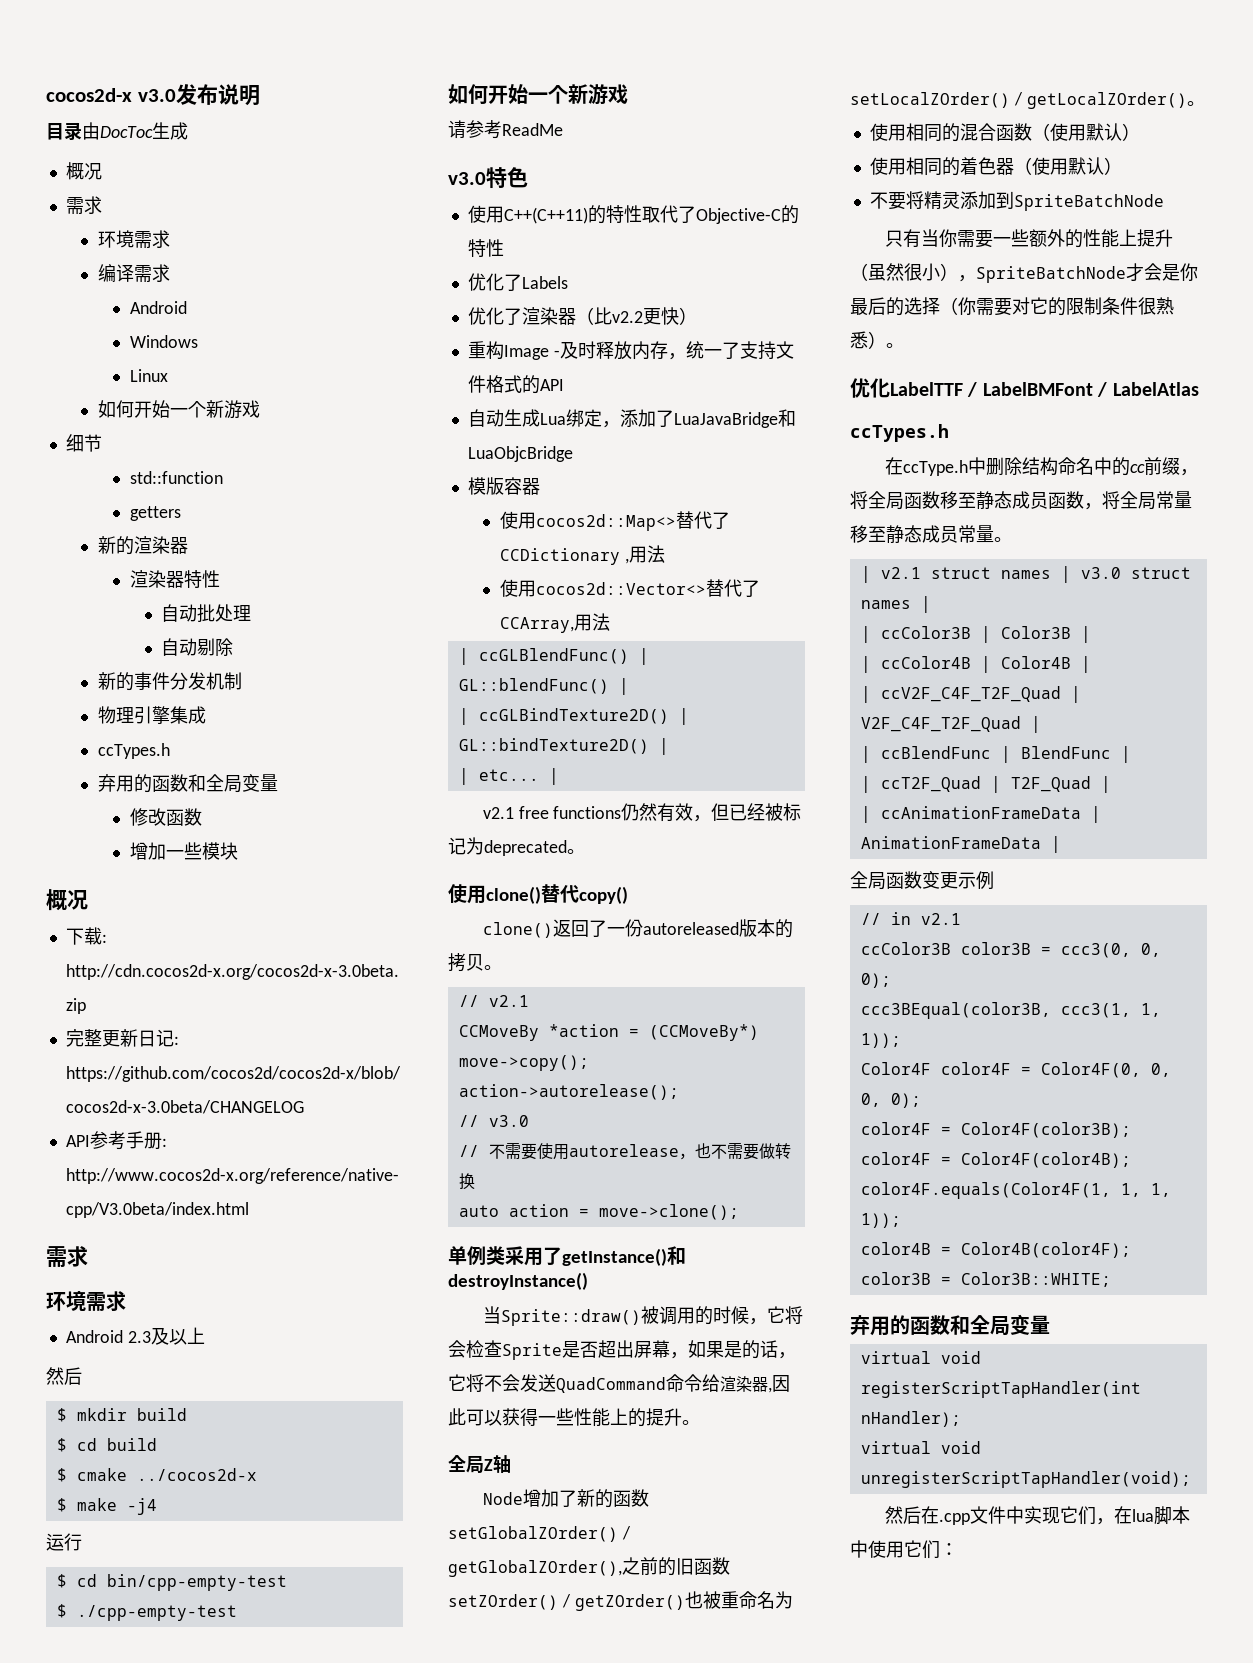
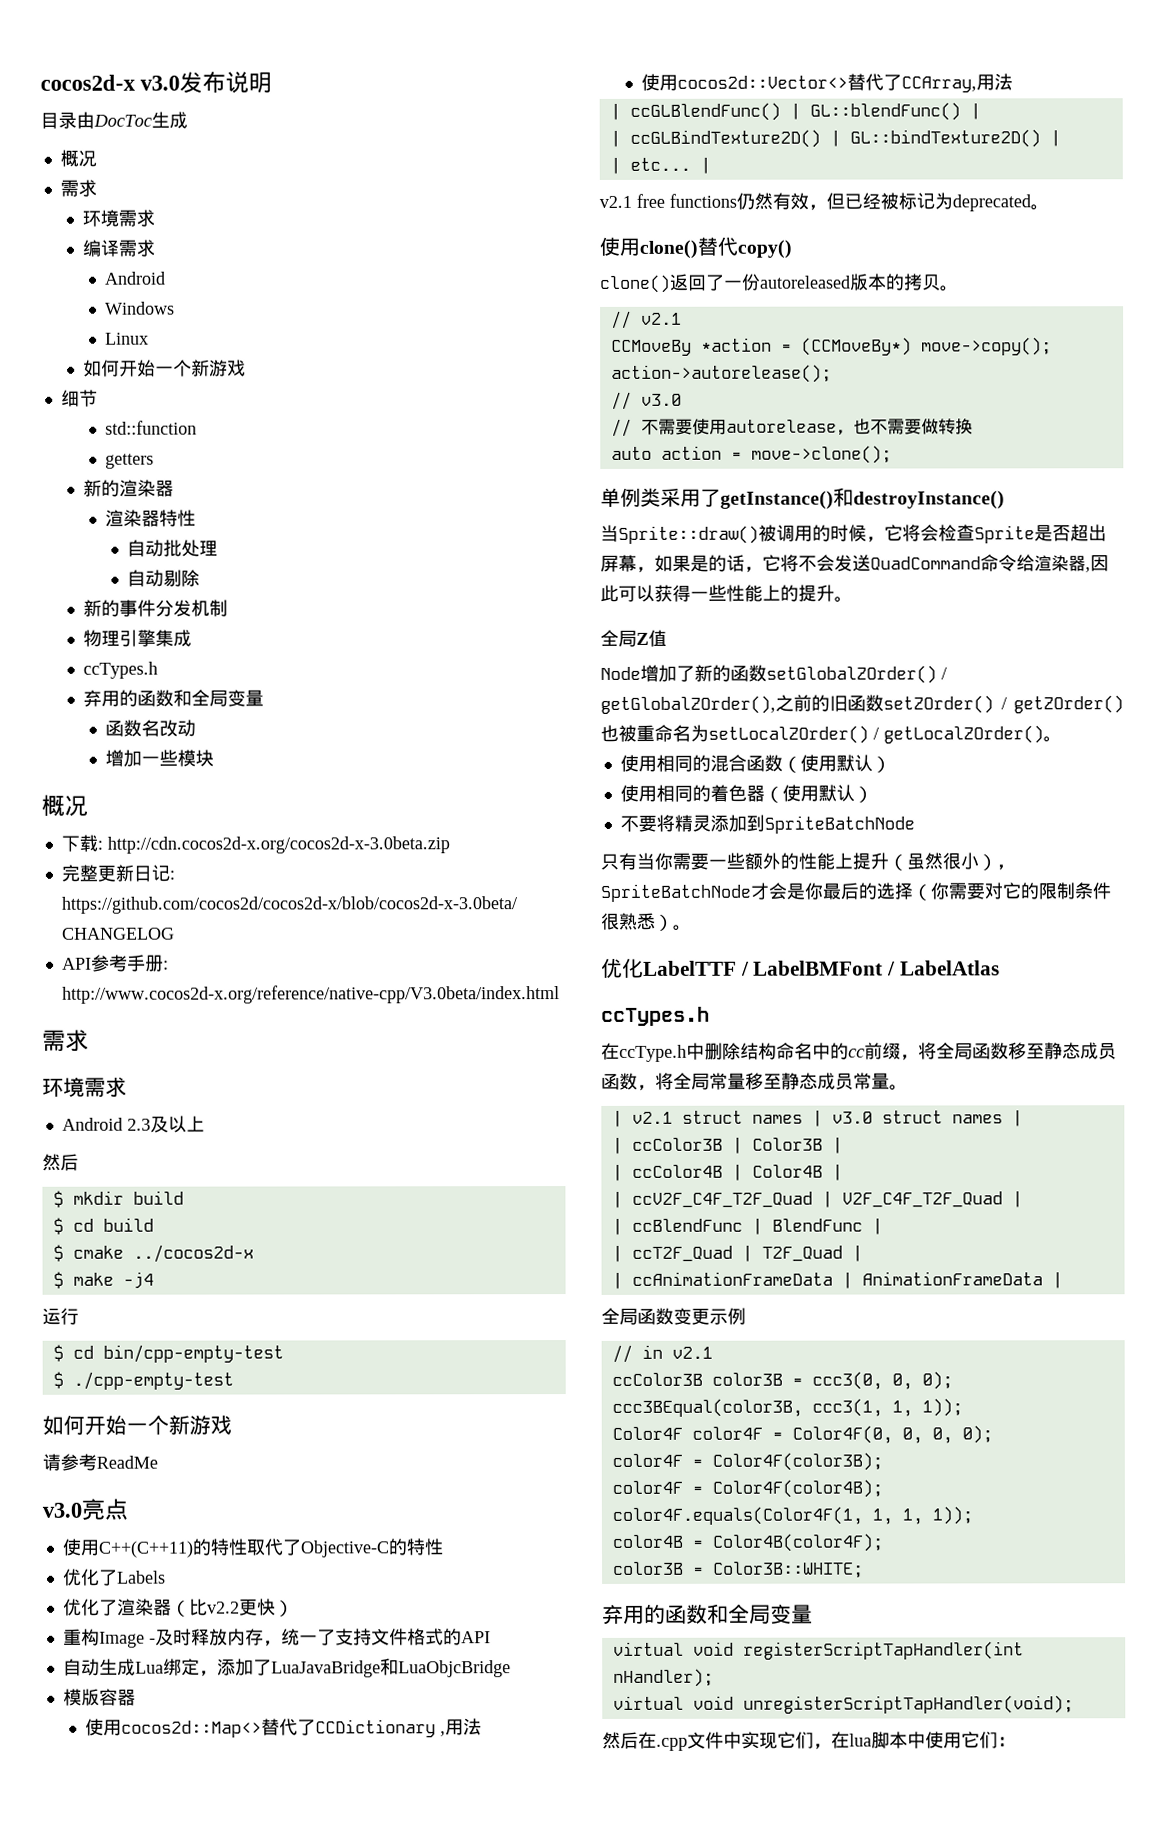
- 修改函数
+ 函数名改动
- v3.0特色
+ v3.0亮点
- 全局Z轴
+ 全局Z值

